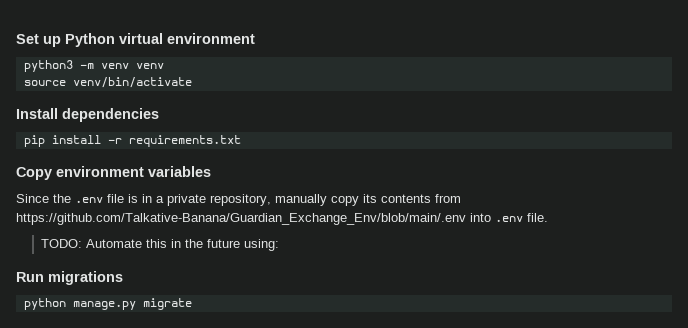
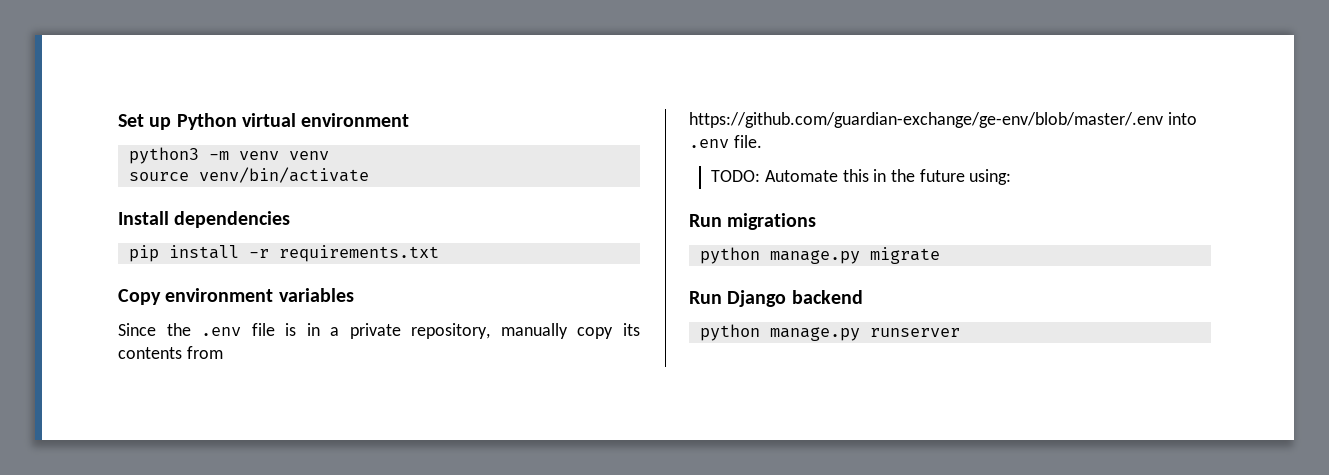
- Since the .env file is in a private repository, manually copy its contents from https://github.com/Talkative-Banana/Guardian_Exchange_Env/blob/main/.env into .env file.
+ Since the .env file is in a private repository, manually copy its contents from https://github.com/guardian-exchange/ge-env/blob/master/.env into .env file.
+ Run Django backend
+ python manage.py runserver

